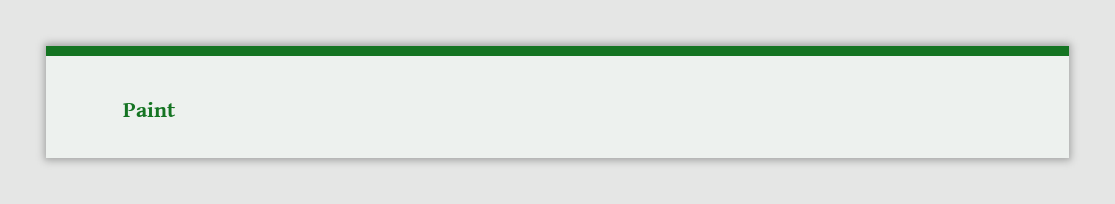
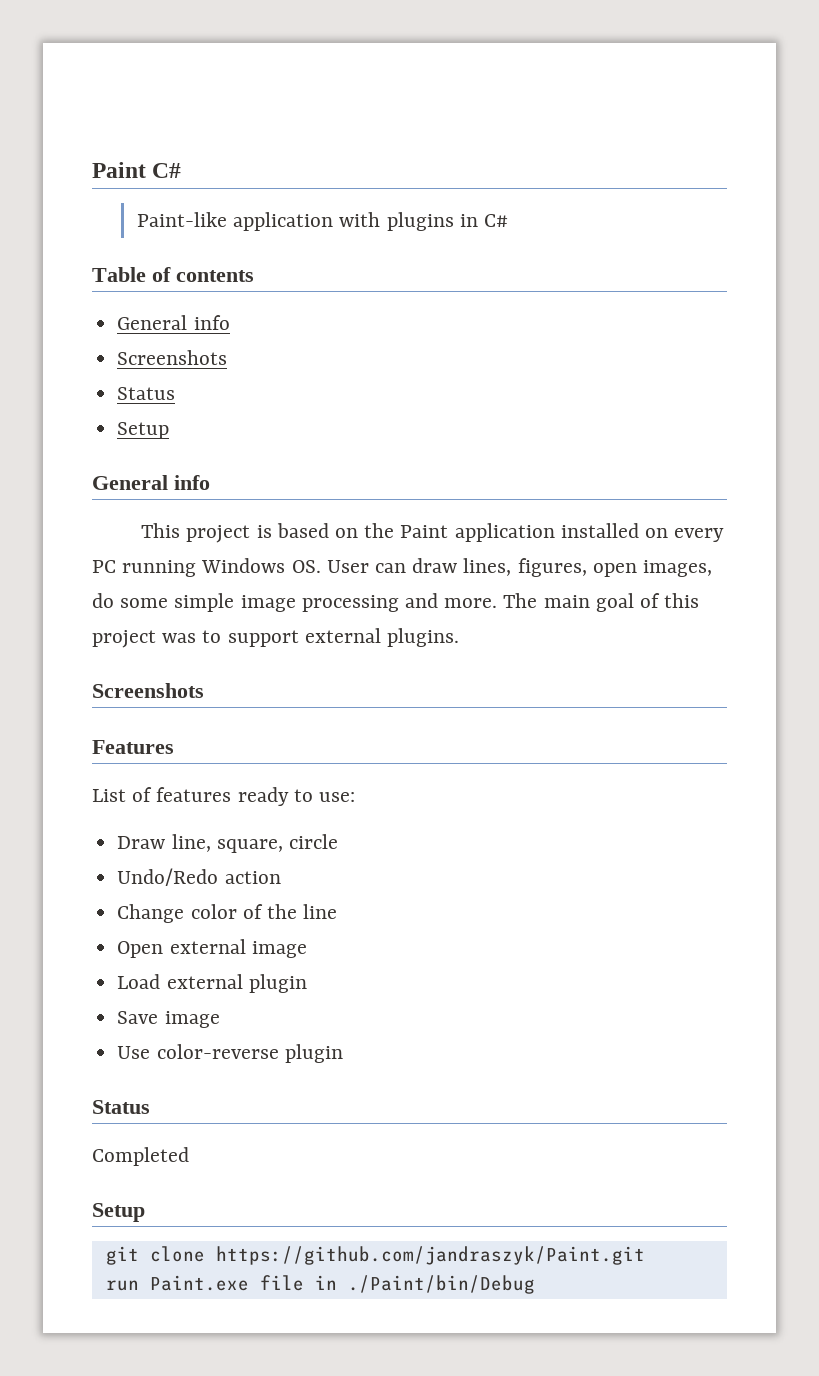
- Paint
+ Paint C#
+ Paint-like application with plugins in C#
+ Table of contents
+ General info
+ Screenshots
+ Status
+ Setup
+ General info
+ This project is based on the Paint application installed on every PC running Windows OS. User can draw lines, figures, open images, do some simple image processing and more. The main goal of this project was to support external plugins.
+ Screenshots
+ Features
+ List of features ready to use:
+ Draw line, square, circle
+ Undo/Redo action
+ Change color of the line
+ Open external image
+ Load external plugin
+ Save image
+ Use color-reverse plugin
+ Status
+ Completed
+ Setup
+ git clone https://github.com/jandraszyk/Paint.git
+ run Paint.exe file in ./Paint/bin/Debug

